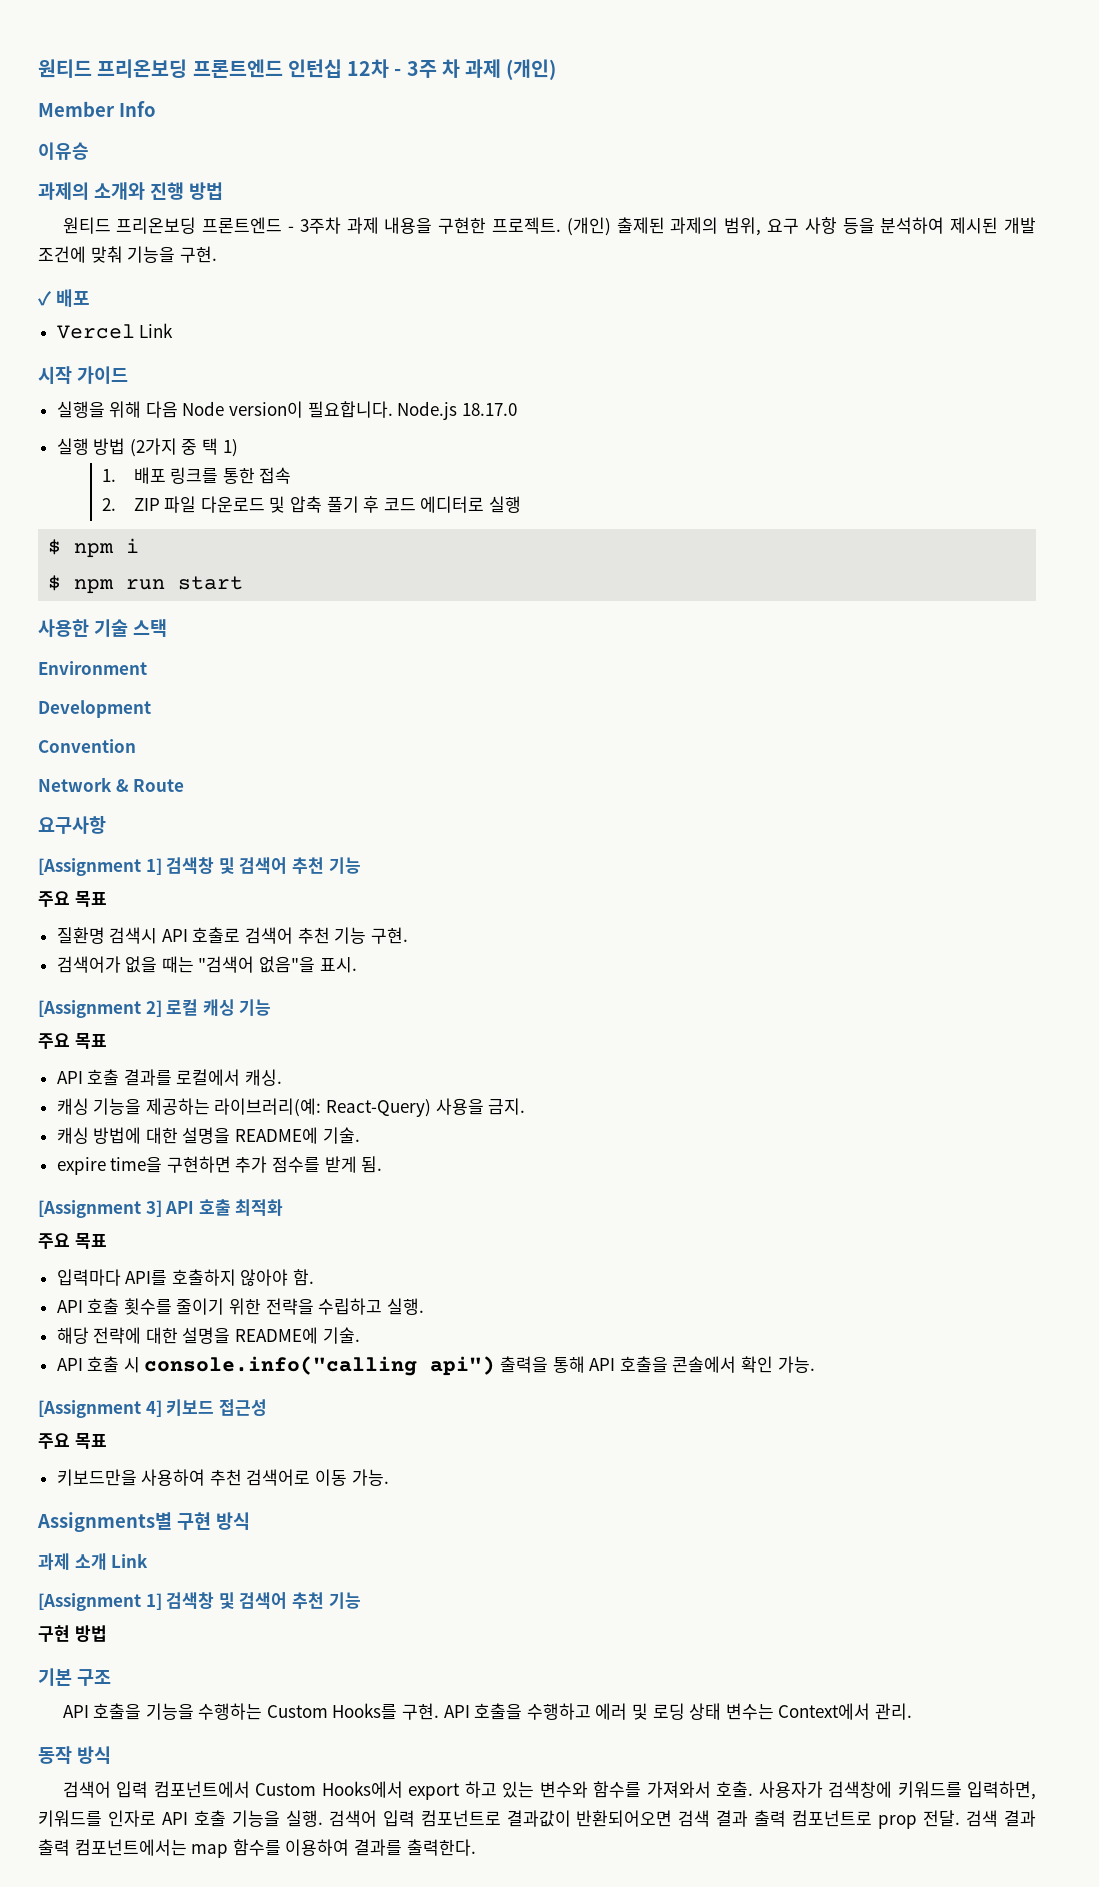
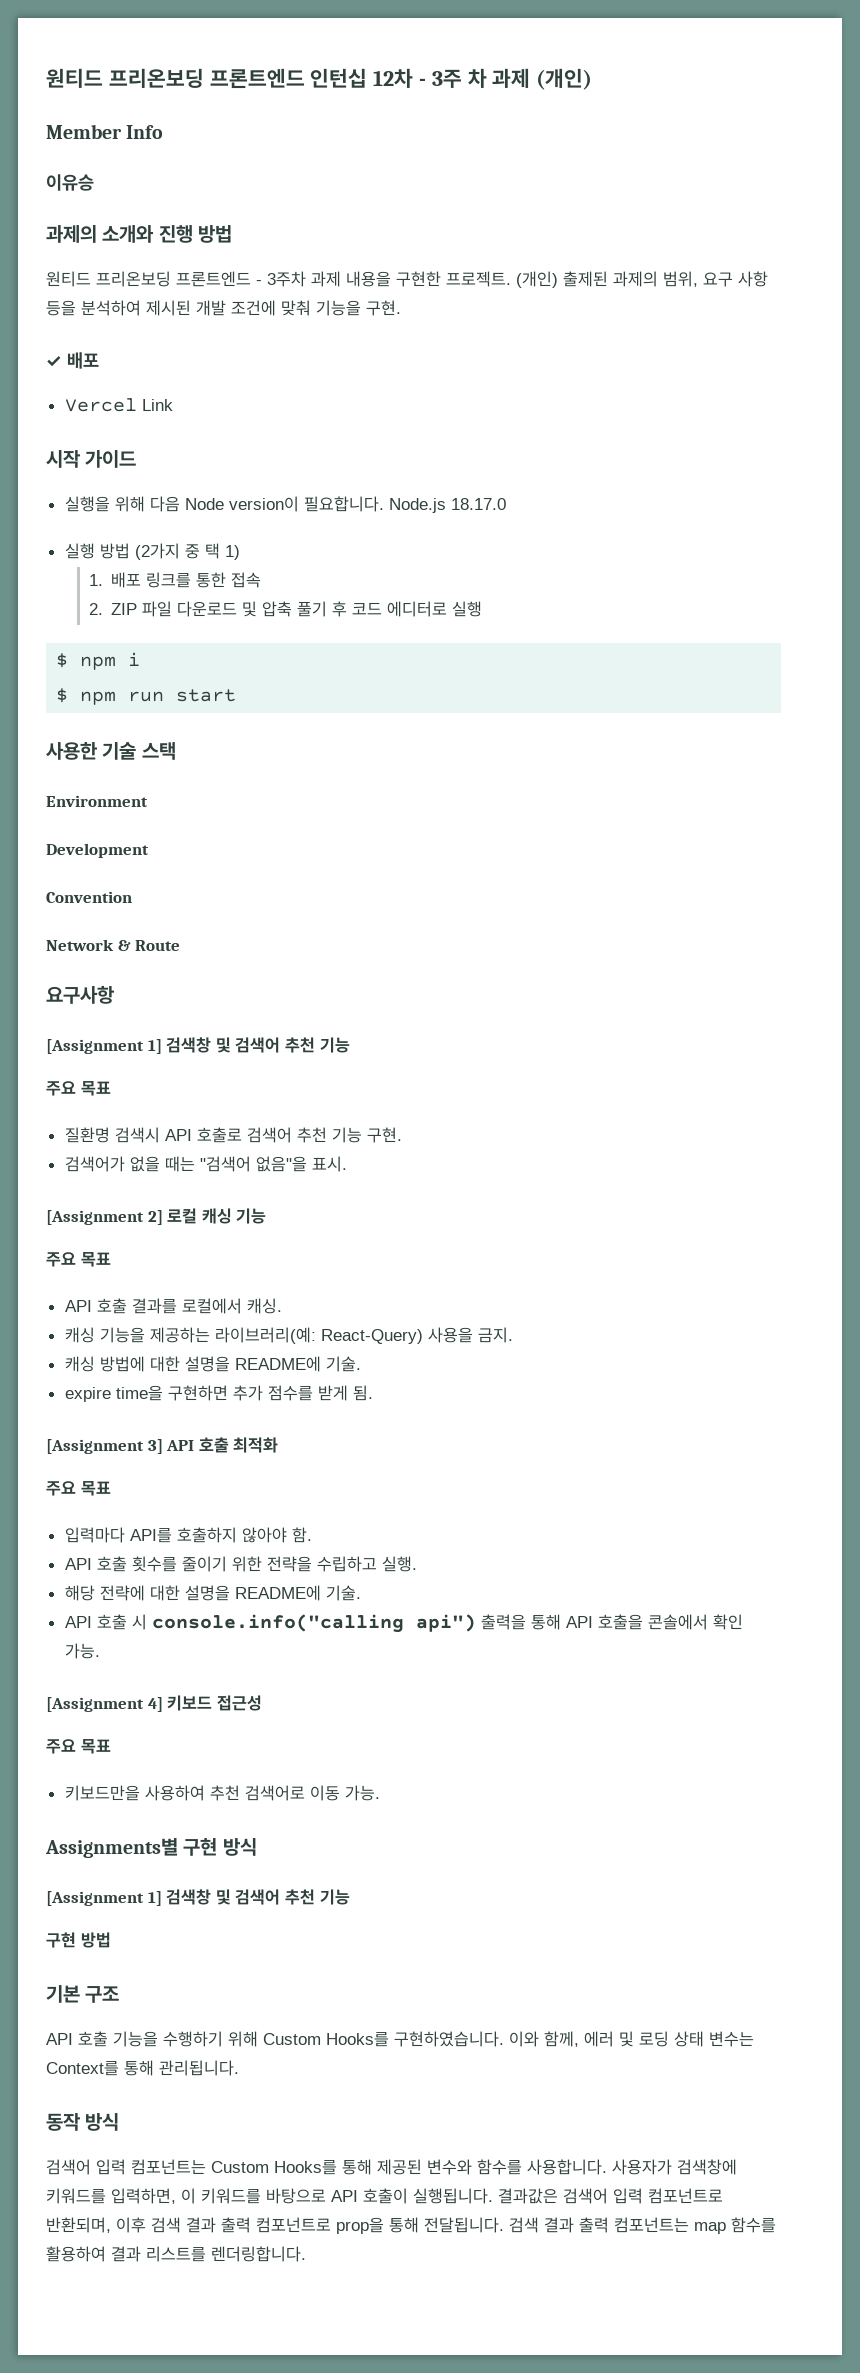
- 과제 소개 Link
- API 호출을 기능을 수행하는 Custom Hooks를 구현. API 호출을 수행하고 에러 및 로딩 상태 변수는 Context에서 관리.
+ API 호출 기능을 수행하기 위해 Custom Hooks를 구현하였습니다. 이와 함께, 에러 및 로딩 상태 변수는 Context를 통해 관리됩니다.
- 검색어 입력 컴포넌트에서 Custom Hooks에서 export 하고 있는 변수와 함수를 가져와서 호출. 사용자가 검색창에 키워드를 입력하면, 키워드를 인자로 API 호출 기능을 실행. 검색어 입력 컴포넌트로 결과값이 반환되어오면 검색 결과 출력 컴포넌트로 prop 전달. 검색 결과 출력 컴포넌트에서는 map 함수를 이용하여 결과를 출력한다.
+ 검색어 입력 컴포넌트는 Custom Hooks를 통해 제공된 변수와 함수를 사용합니다. 사용자가 검색창에 키워드를 입력하면, 이 키워드를 바탕으로 API 호출이 실행됩니다. 결과값은 검색어 입력 컴포넌트로 반환되며, 이후 검색 결과 출력 컴포넌트로 prop을 통해 전달됩니다. 검색 결과 출력 컴포넌트는 map 함수를 활용하여 결과 리스트를 렌더링합니다.

